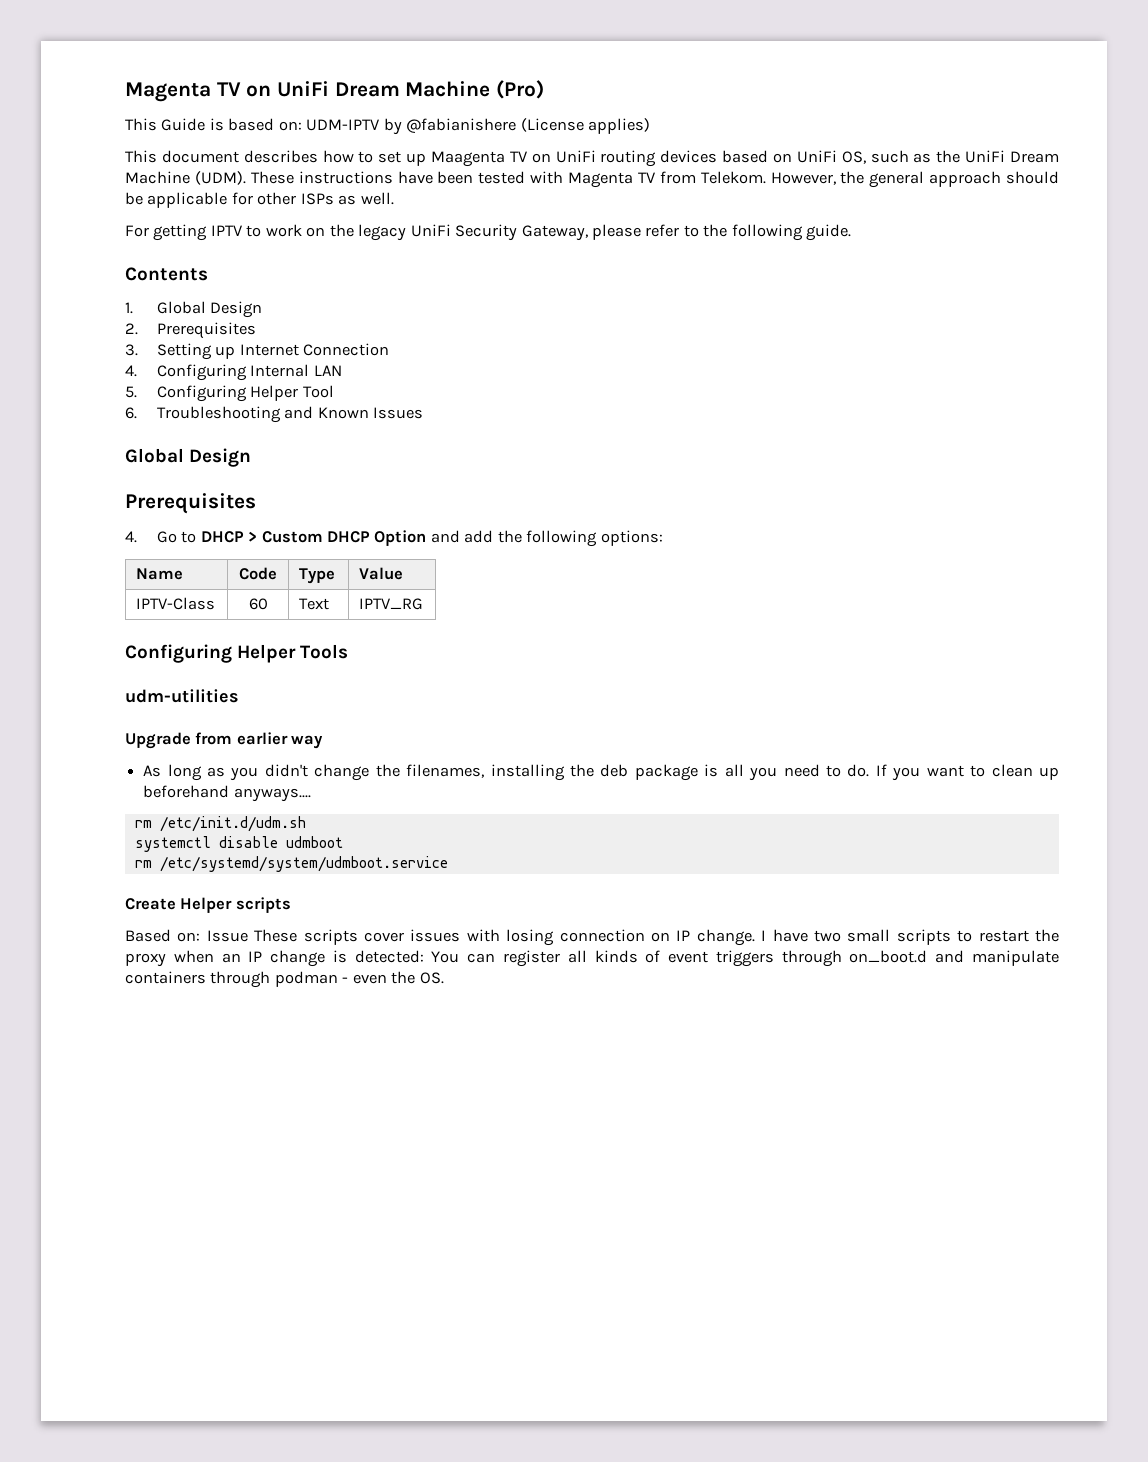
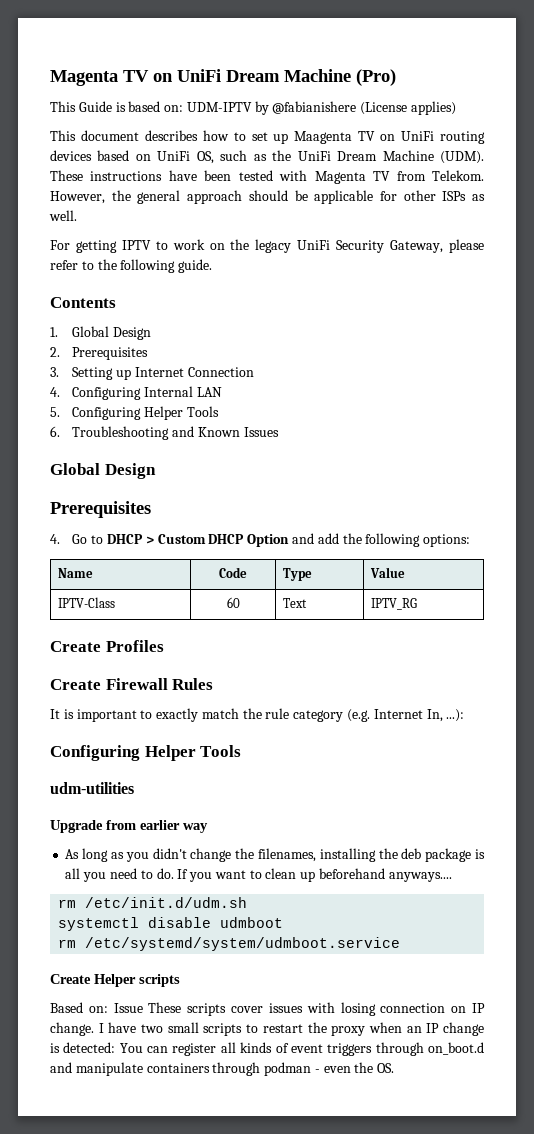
- 5. Configuring Helper Tool
+ 5. Configuring Helper Tools
+ Create Profiles
+ Create Firewall Rules
+ It is important to exactly match the rule category (e.g. Internet In, ...):

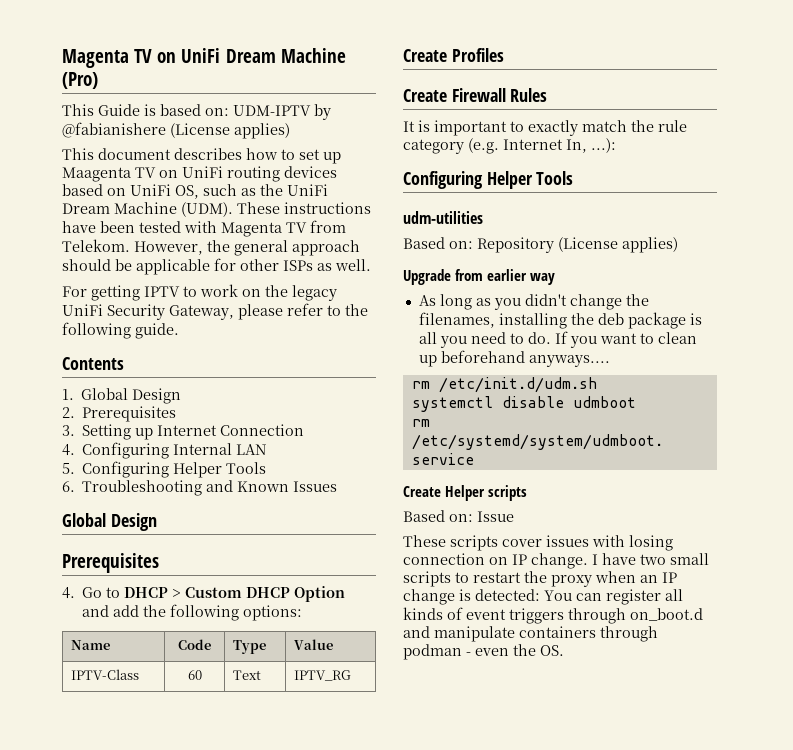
+ Based on: Repository (License applies)
- Based on: Issue These scripts cover issues with losing connection on IP change.
+ Based on: Issue
+ These scripts cover issues with losing connection on IP change.

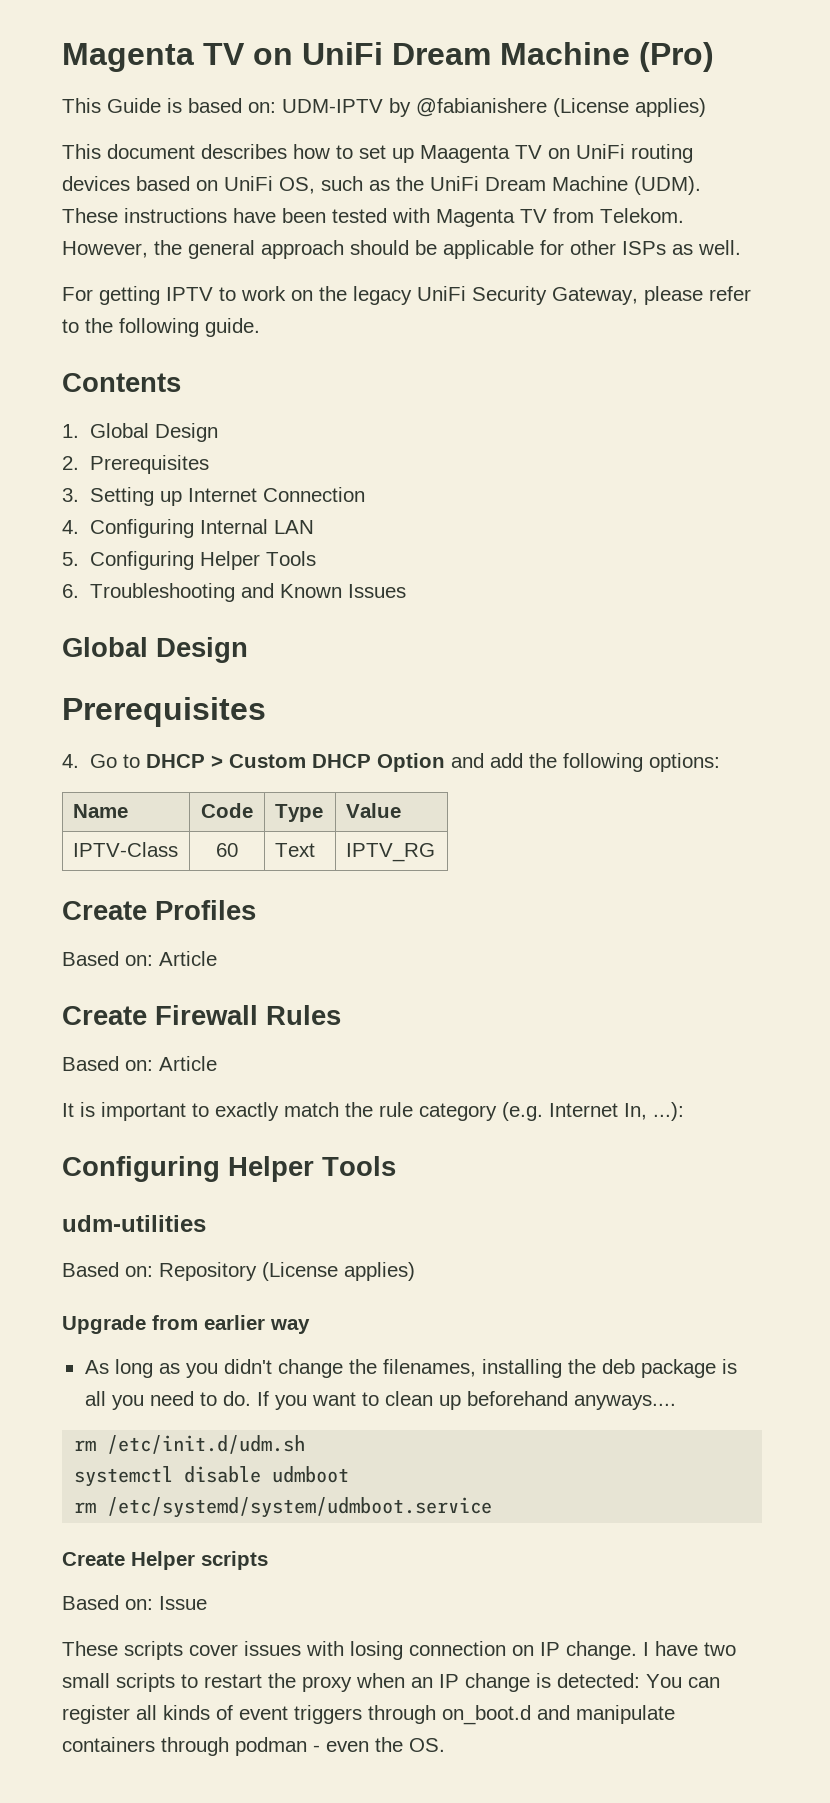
  Create Profiles
+ Based on: Article
  Create Firewall Rules
+ Based on: Article

